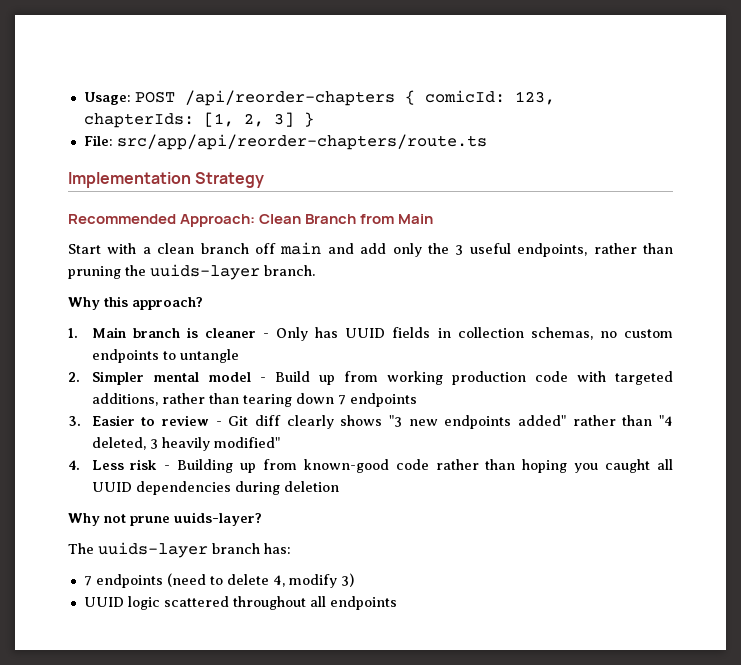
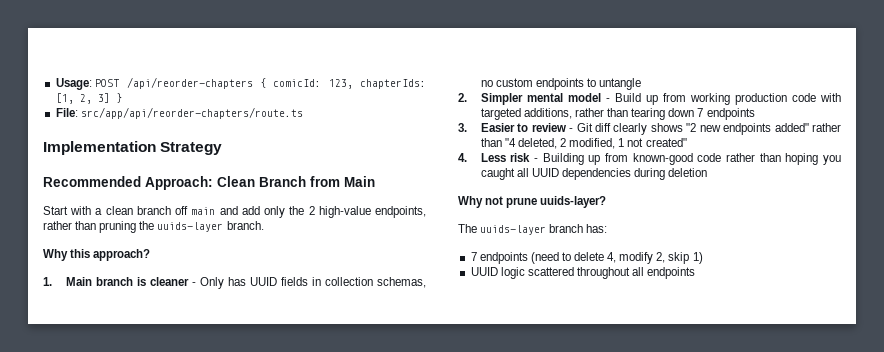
- Start with a clean branch off main and add only the 3 useful endpoints, rather than pruning the uuids-layer branch.
+ Start with a clean branch off main and add only the 2 high-value endpoints, rather than pruning the uuids-layer branch.
- 3. Easier to review - Git diff clearly shows "3 new endpoints added" rather than "4 deleted, 3 heavily modified"
+ 3. Easier to review - Git diff clearly shows "2 new endpoints added" rather than "4 deleted, 2 modified, 1 not created"
- 7 endpoints (need to delete 4, modify 3)
+ 7 endpoints (need to delete 4, modify 2, skip 1)

